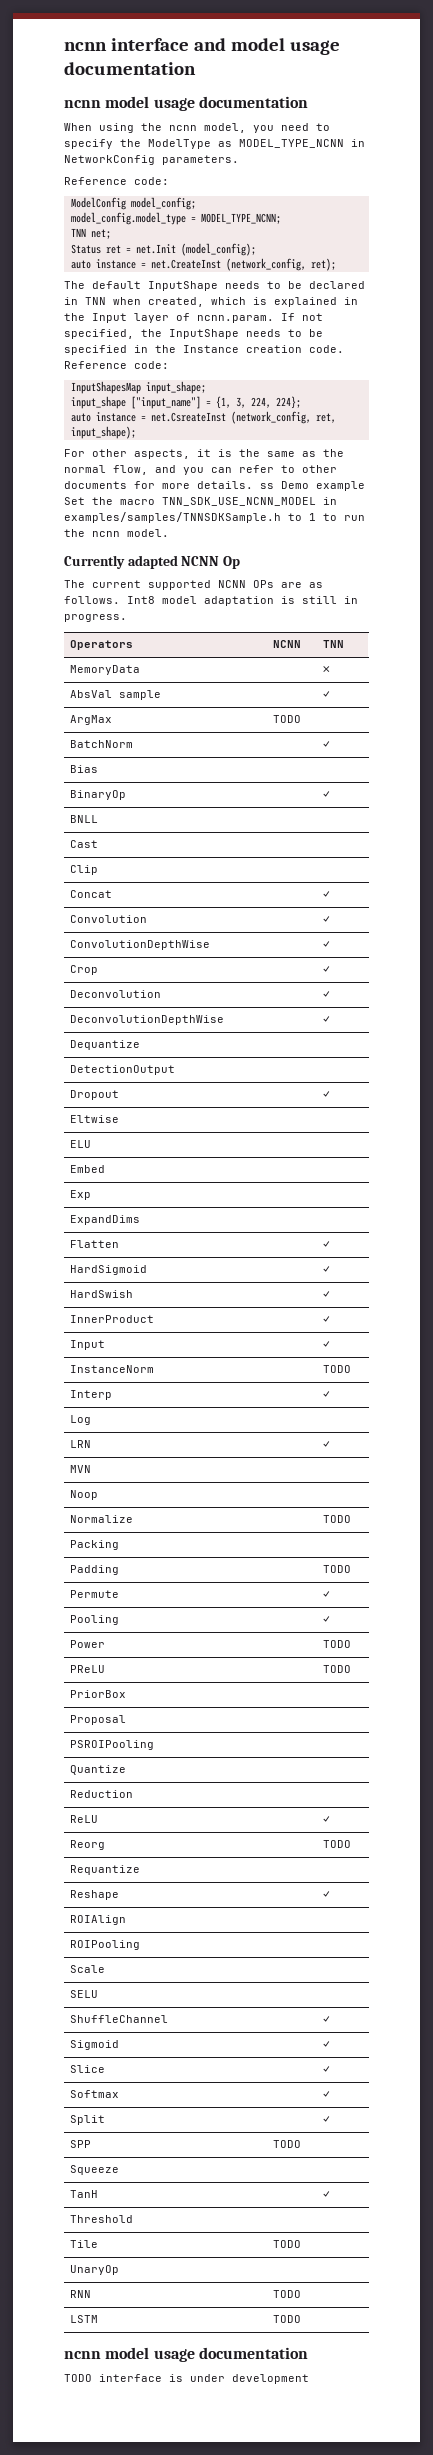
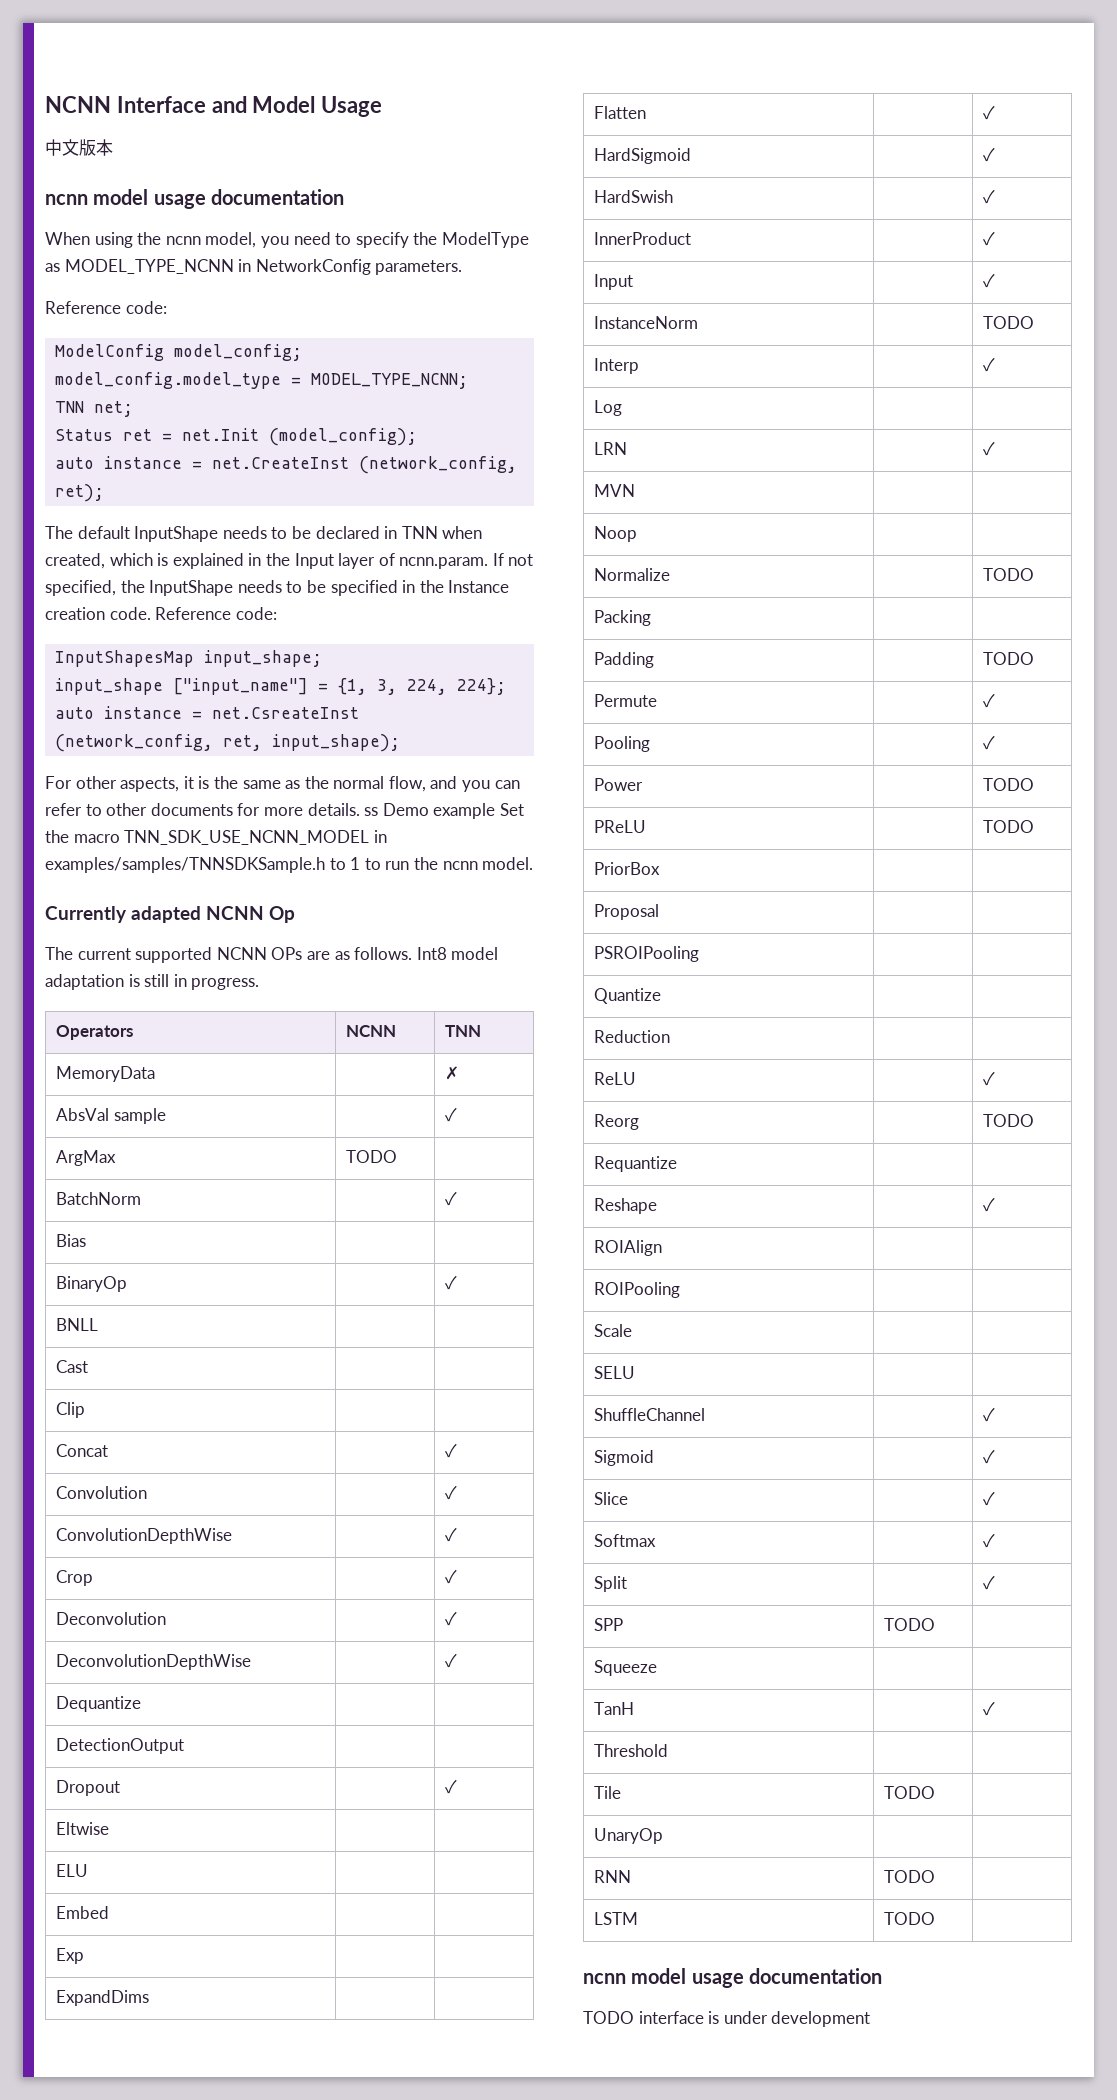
- ncnn interface and model usage documentation
+ NCNN Interface and Model Usage
+ 中文版本

